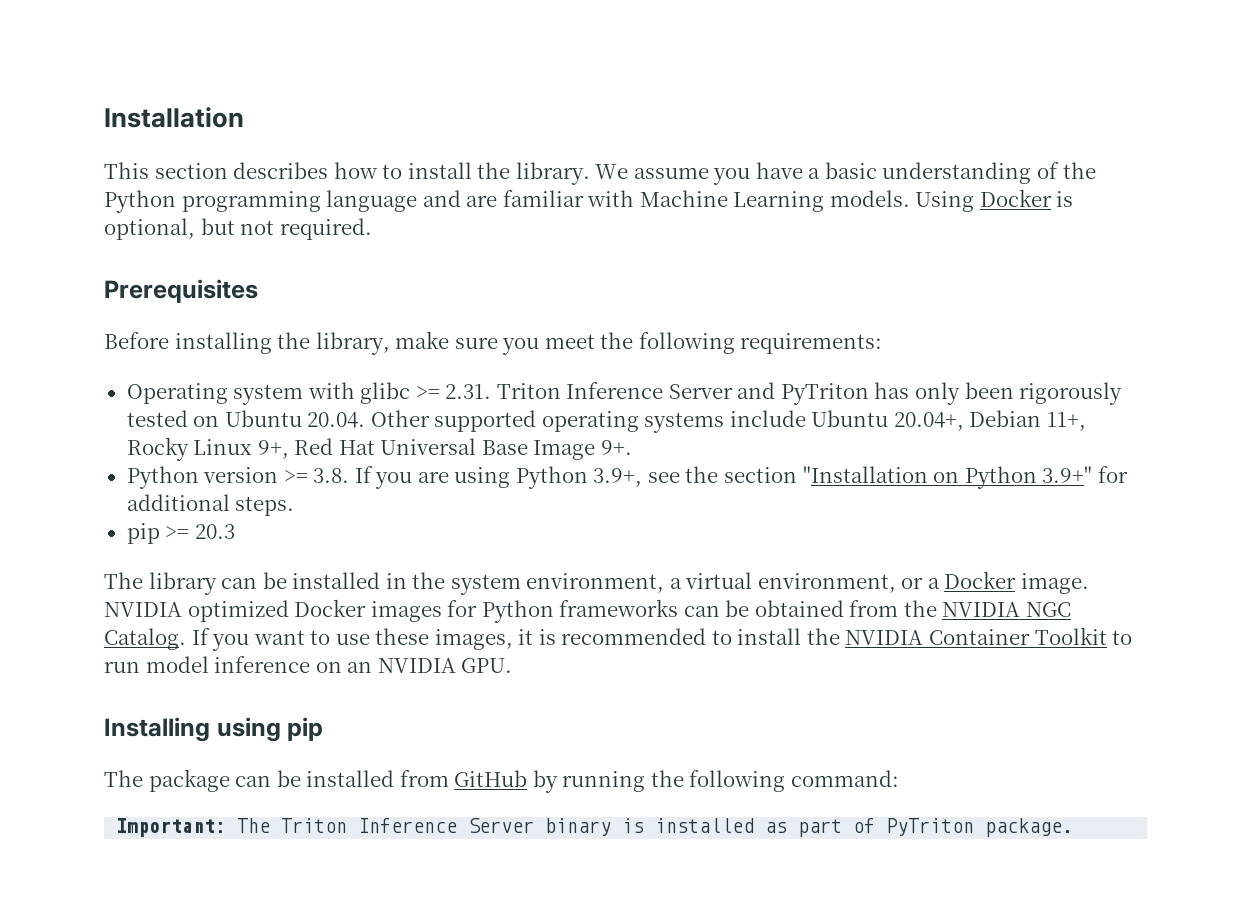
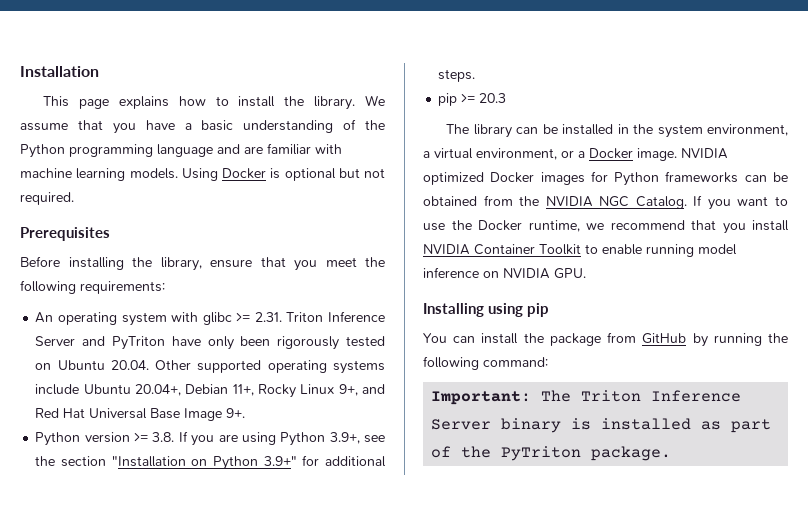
- This section describes how to install the library.
+ This page explains how to install the library.
- We assume you have a basic understanding of the Python programming language and are familiar with Machine Learning models.
+ We assume that you have a basic understanding of the Python programming language and are familiar with machine learning models.
- Using Docker is optional, but not required.
+ Using Docker is optional but not required.
- Before installing the library, make sure you meet the following requirements:
+ Before installing the library, ensure that you meet the following requirements:
- Operating system with glibc >= 2.31. Triton Inference Server and PyTriton has only been rigorously tested on Ubuntu 20.04. Other supported operating systems include Ubuntu 20.04+, Debian 11+, Rocky Linux 9+, Red Hat Universal Base Image 9+.
+ An operating system with glibc >= 2.31. Triton Inference Server and PyTriton have only been rigorously tested on Ubuntu 20.04. Other supported operating systems include Ubuntu 20.04+, Debian 11+, Rocky Linux 9+, and Red Hat Universal Base Image 9+.
- If you want to use these images, it is recommended to install the NVIDIA Container Toolkit to run model inference on an NVIDIA GPU.
+ If you want to use the Docker runtime, we recommend that you install NVIDIA Container Toolkit to enable running model inference on NVIDIA GPU.
- The package can be installed from GitHub by running the following command:
+ You can install the package from GitHub by running the following command:
- Important: The Triton Inference Server binary is installed as part of PyTriton package.
+ Important: The Triton Inference Server binary is installed as part of the PyTriton package.

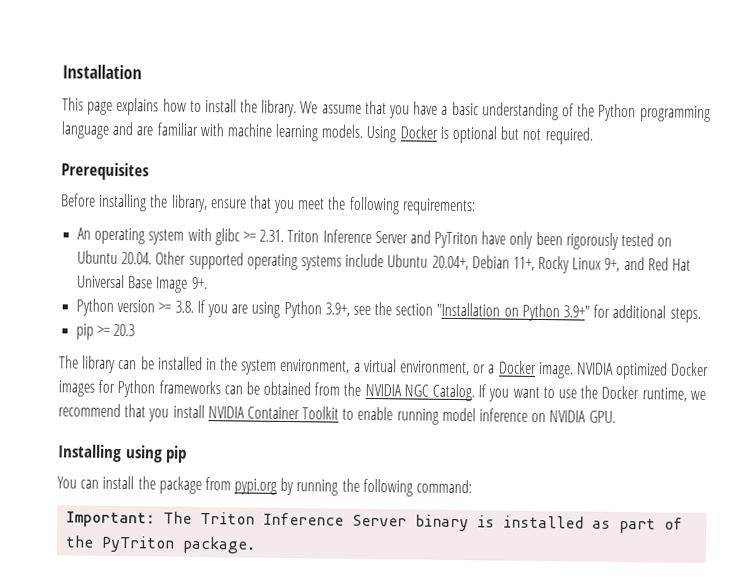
- You can install the package from GitHub by running the following command:
+ You can install the package from pypi.org by running the following command:

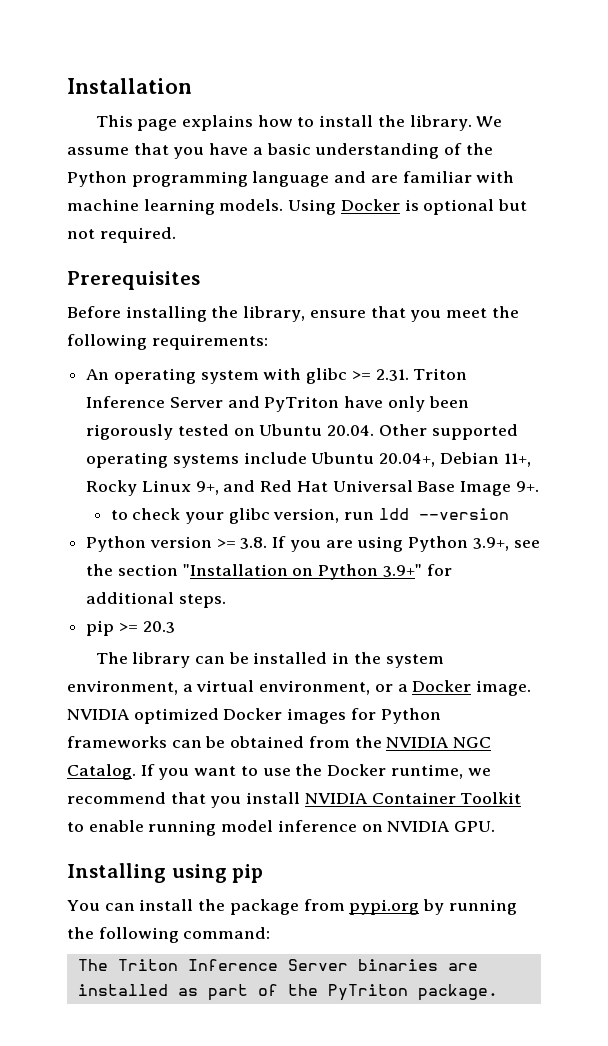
+ to check your glibc version, run ldd --version
- Important: The Triton Inference Server binary is installed as part of the PyTriton package.
+ The Triton Inference Server binaries are installed as part of the PyTriton package.

